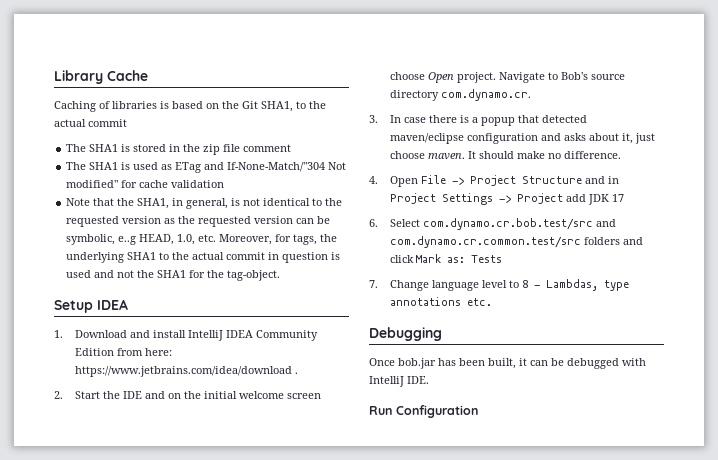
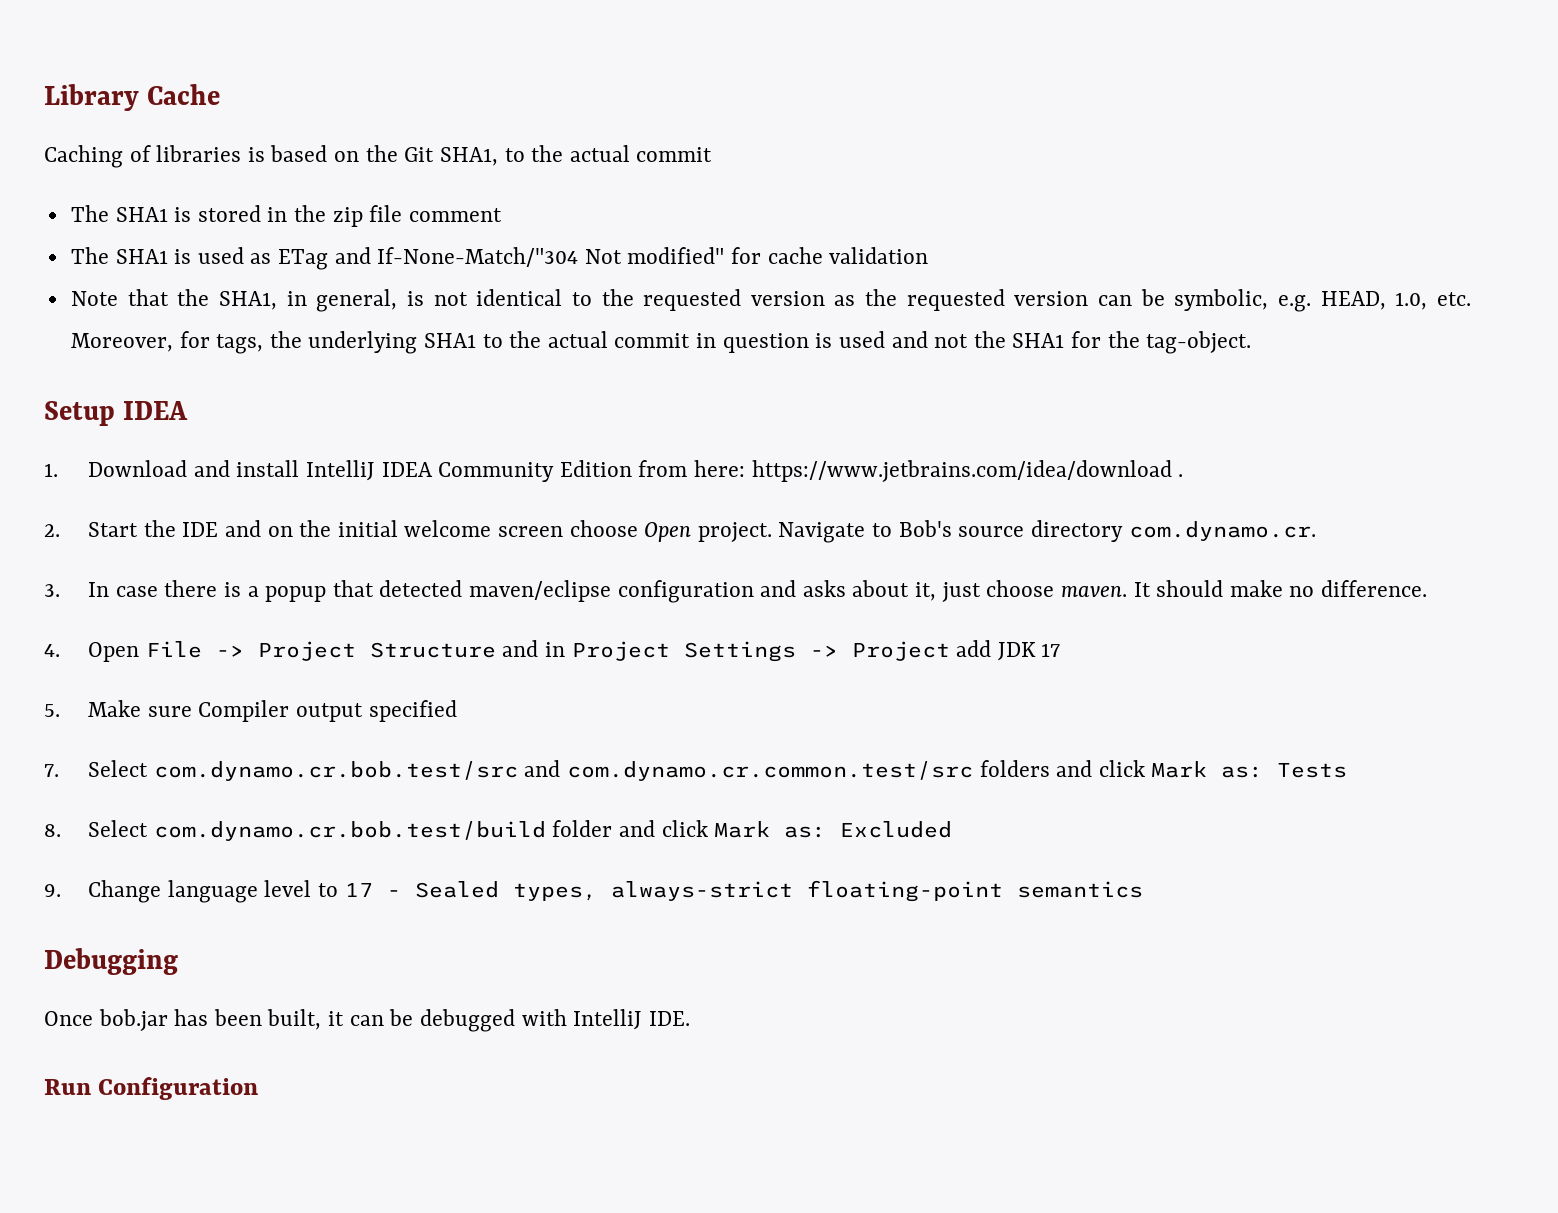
- Note that the SHA1, in general, is not identical to the requested version as the requested version can be symbolic, e..g HEAD, 1.0, etc. Moreover, for tags, the underlying SHA1 to the actual commit in question is used and not the SHA1 for the tag-object.
+ Note that the SHA1, in general, is not identical to the requested version as the requested version can be symbolic, e.g. HEAD, 1.0, etc. Moreover, for tags, the underlying SHA1 to the actual commit in question is used and not the SHA1 for the tag-object.
- 6. Select com.dynamo.cr.bob.test/src and com.dynamo.cr.common.test/src folders and click Mark as: Tests
+ 5. Make sure Compiler output specified
+ 7. Select com.dynamo.cr.bob.test/src and com.dynamo.cr.common.test/src folders and click Mark as: Tests
- 7. Change language level to 8 - Lambdas, type annotations etc.
+ 8. Select com.dynamo.cr.bob.test/build folder and click Mark as: Excluded
+ 9. Change language level to 17 - Sealed types, always-strict floating-point semantics

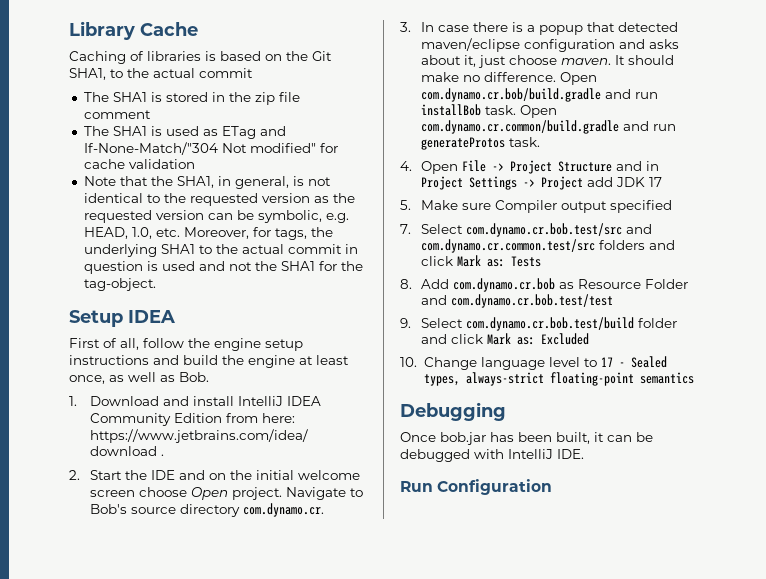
+ First of all, follow the engine setup instructions and build the engine at least once, as well as Bob.
+ Open com.dynamo.cr.bob/build.gradle and run installBob task. Open com.dynamo.cr.common/build.gradle and run generateProtos task.
- 8. Select com.dynamo.cr.bob.test/build folder and click Mark as: Excluded
+ 8. Add com.dynamo.cr.bob as Resource Folder and com.dynamo.cr.bob.test/test
+ 9. Select com.dynamo.cr.bob.test/build folder and click Mark as: Excluded
- 9. Change language level to 17 - Sealed types, always-strict floating-point semantics
+ 10. Change language level to 17 - Sealed types, always-strict floating-point semantics

